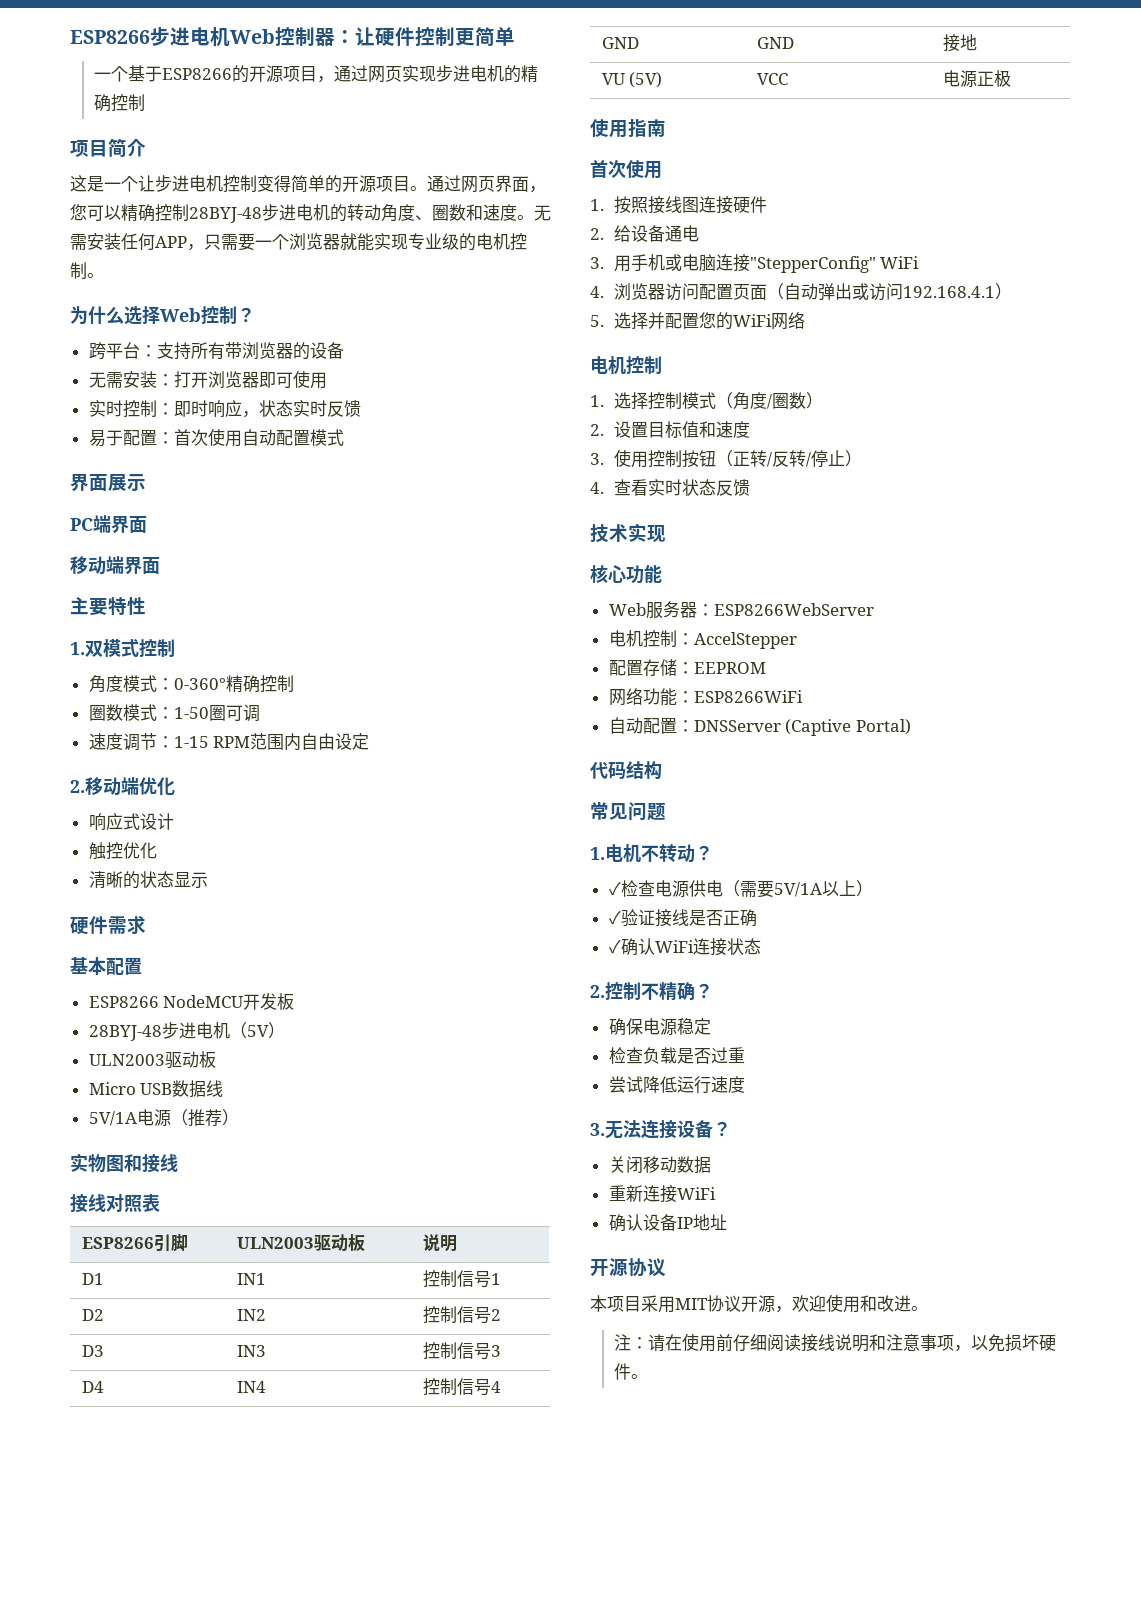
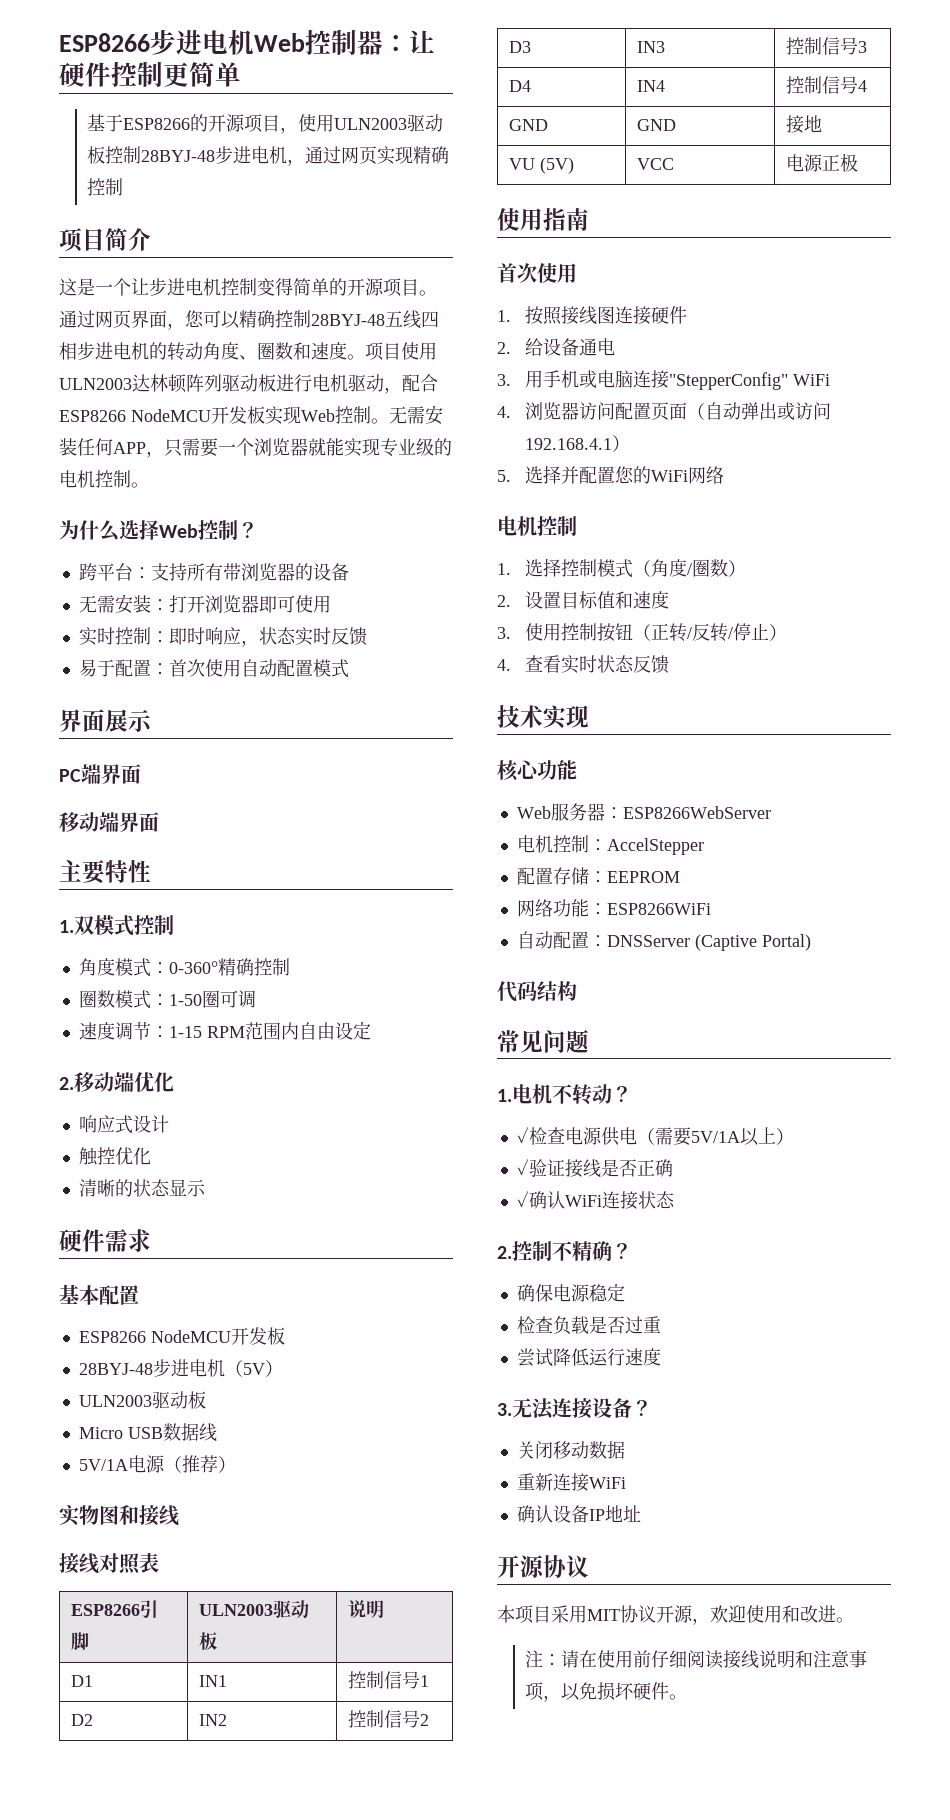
- 一个基于ESP8266的开源项目，通过网页实现步进电机的精确控制
+ 基于ESP8266的开源项目，使用ULN2003驱动板控制28BYJ-48步进电机，通过网页实现精确控制
- 通过网页界面，您可以精确控制28BYJ-48步进电机的转动角度、圈数和速度。
+ 通过网页界面，您可以精确控制28BYJ-48五线四相步进电机的转动角度、圈数和速度。
+ 项目使用ULN2003达林顿阵列驱动板进行电机驱动，配合ESP8266 NodeMCU开发板实现Web控制。

